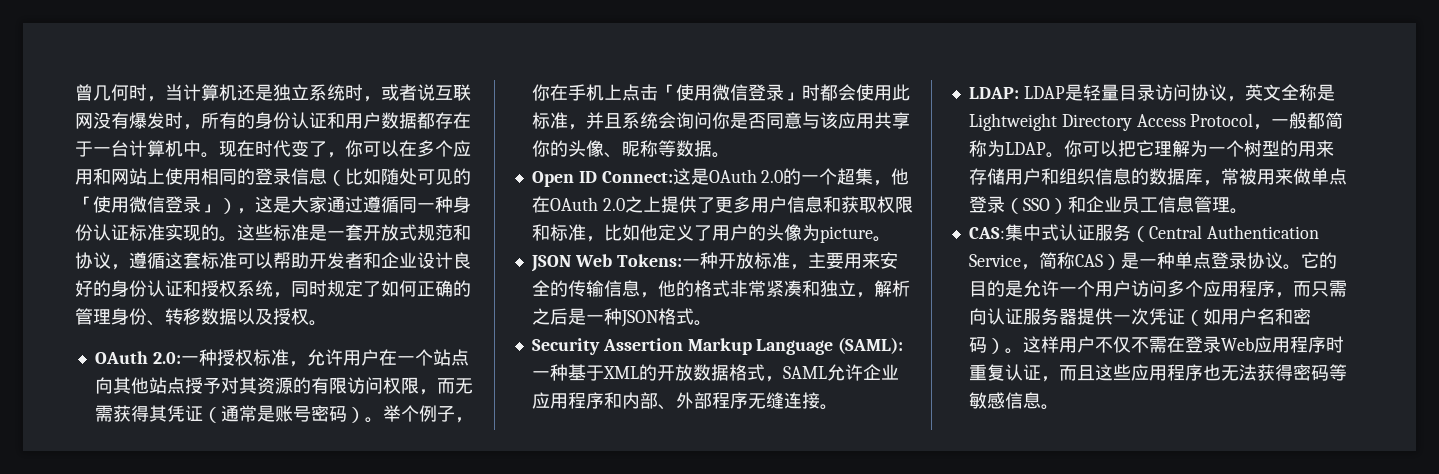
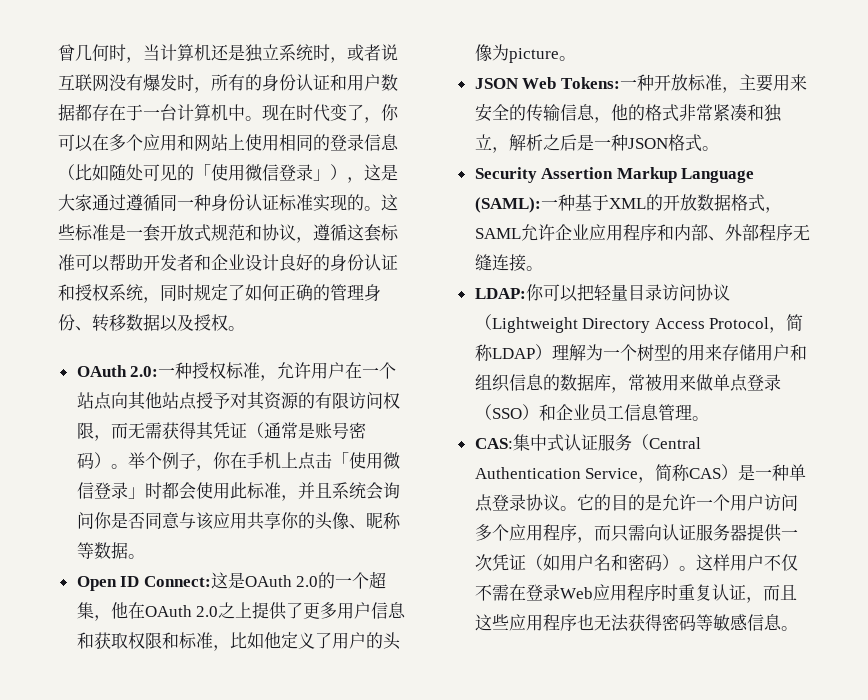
- LDAP: LDAP是轻量目录访问协议，英文全称是Lightweight Directory Access Protocol，一般都简称为LDAP。你可以把它理解为一个树型的用来存储用户和组织信息的数据库，常被用来做单点登录（SSO）和企业员工信息管理。
+ LDAP:你可以把轻量目录访问协议（Lightweight Directory Access Protocol，简称LDAP）理解为一个树型的用来存储用户和组织信息的数据库，常被用来做单点登录（SSO）和企业员工信息管理。

